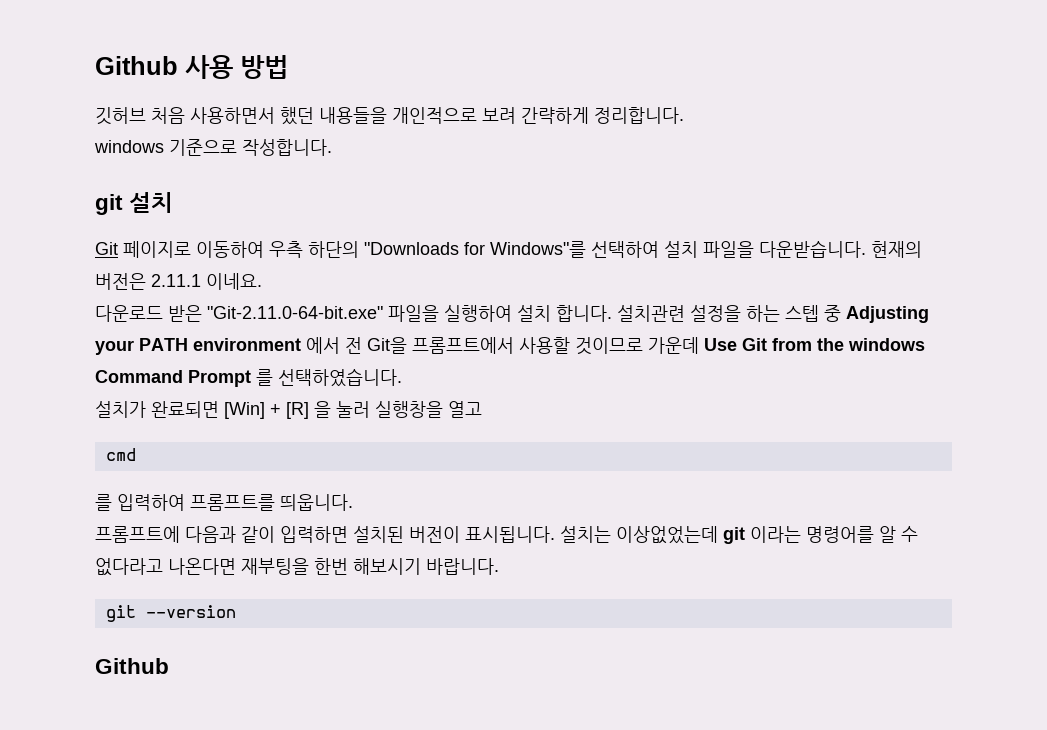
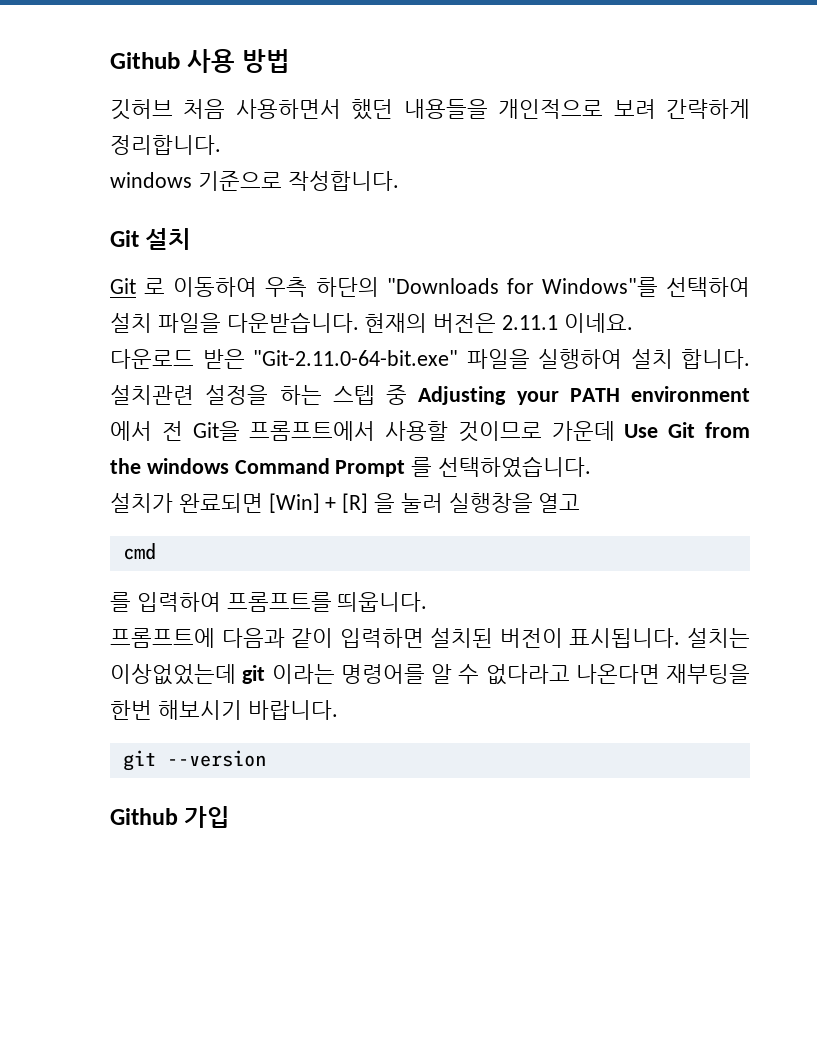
- git 설치
+ Git 설치
- Git 페이지로 이동하여 우측 하단의 "Downloads for Windows"를 선택하여 설치 파일을 다운받습니다.
+ Git 로 이동하여 우측 하단의 "Downloads for Windows"를 선택하여 설치 파일을 다운받습니다.
  git --version
- Github
+ Github 가입

